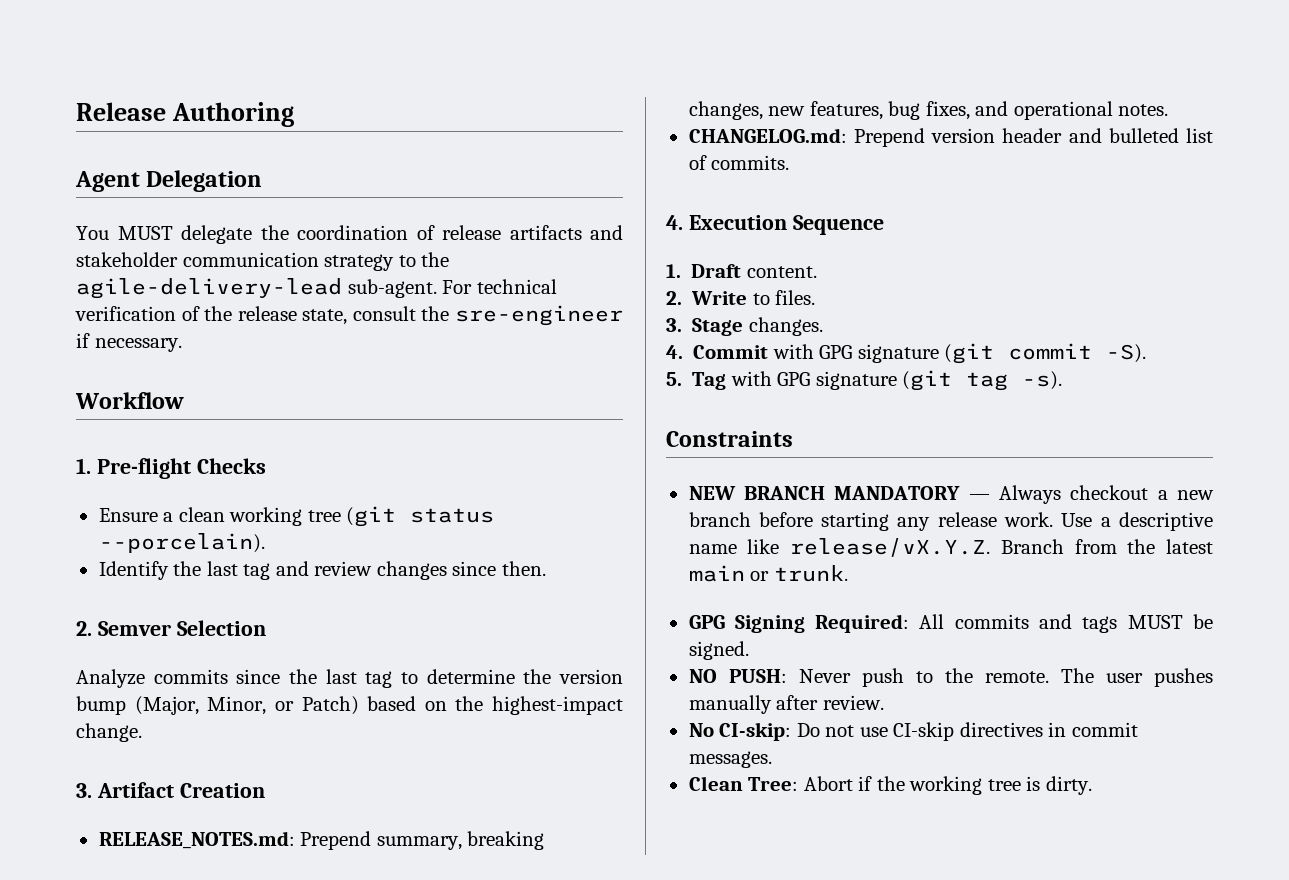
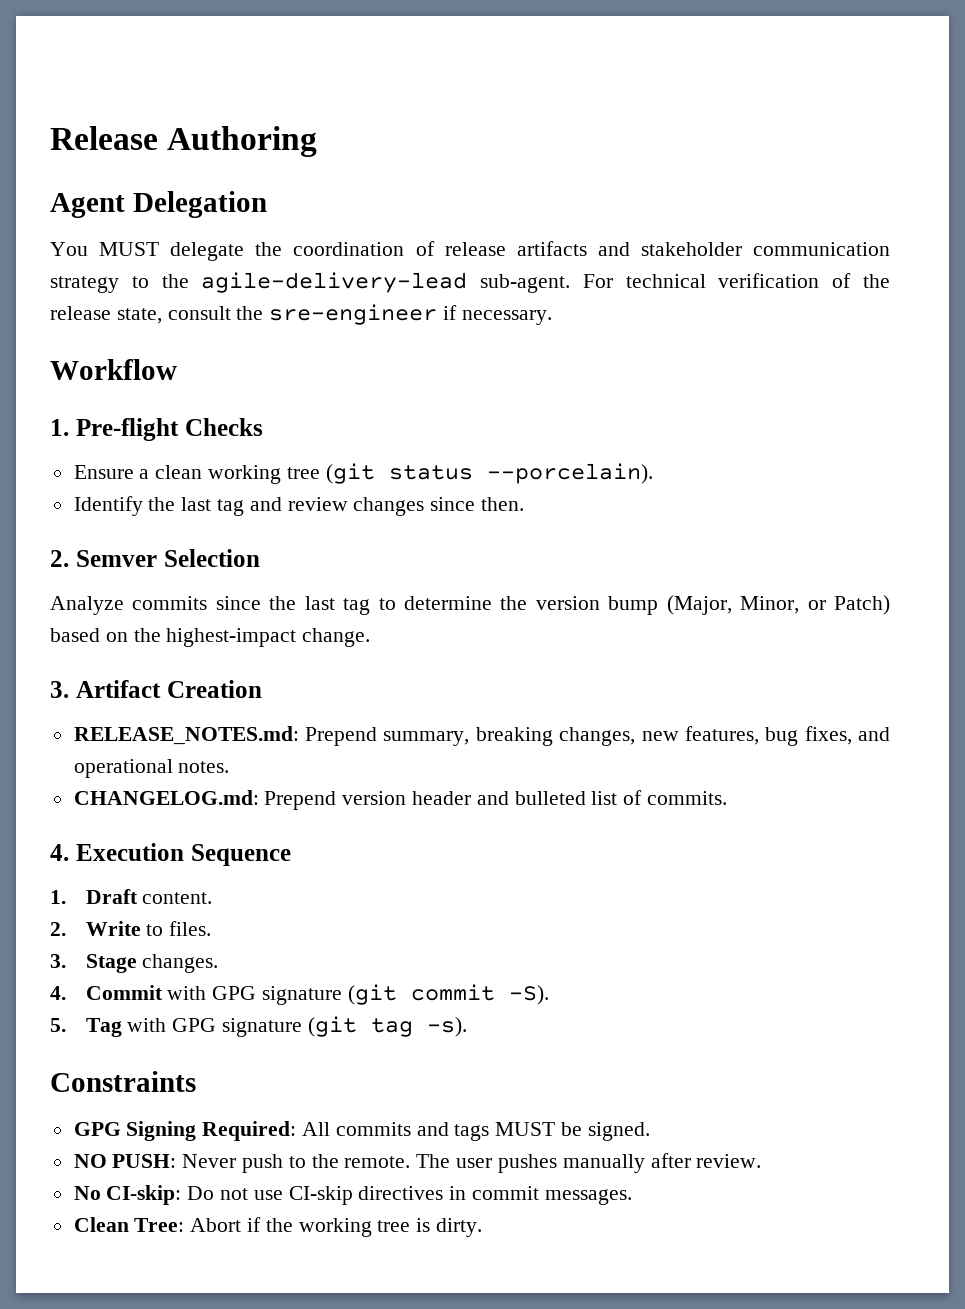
- NEW BRANCH MANDATORY — Always checkout a new branch before starting any release work. Use a descriptive name like release/vX.Y.Z. Branch from the latest main or trunk.

